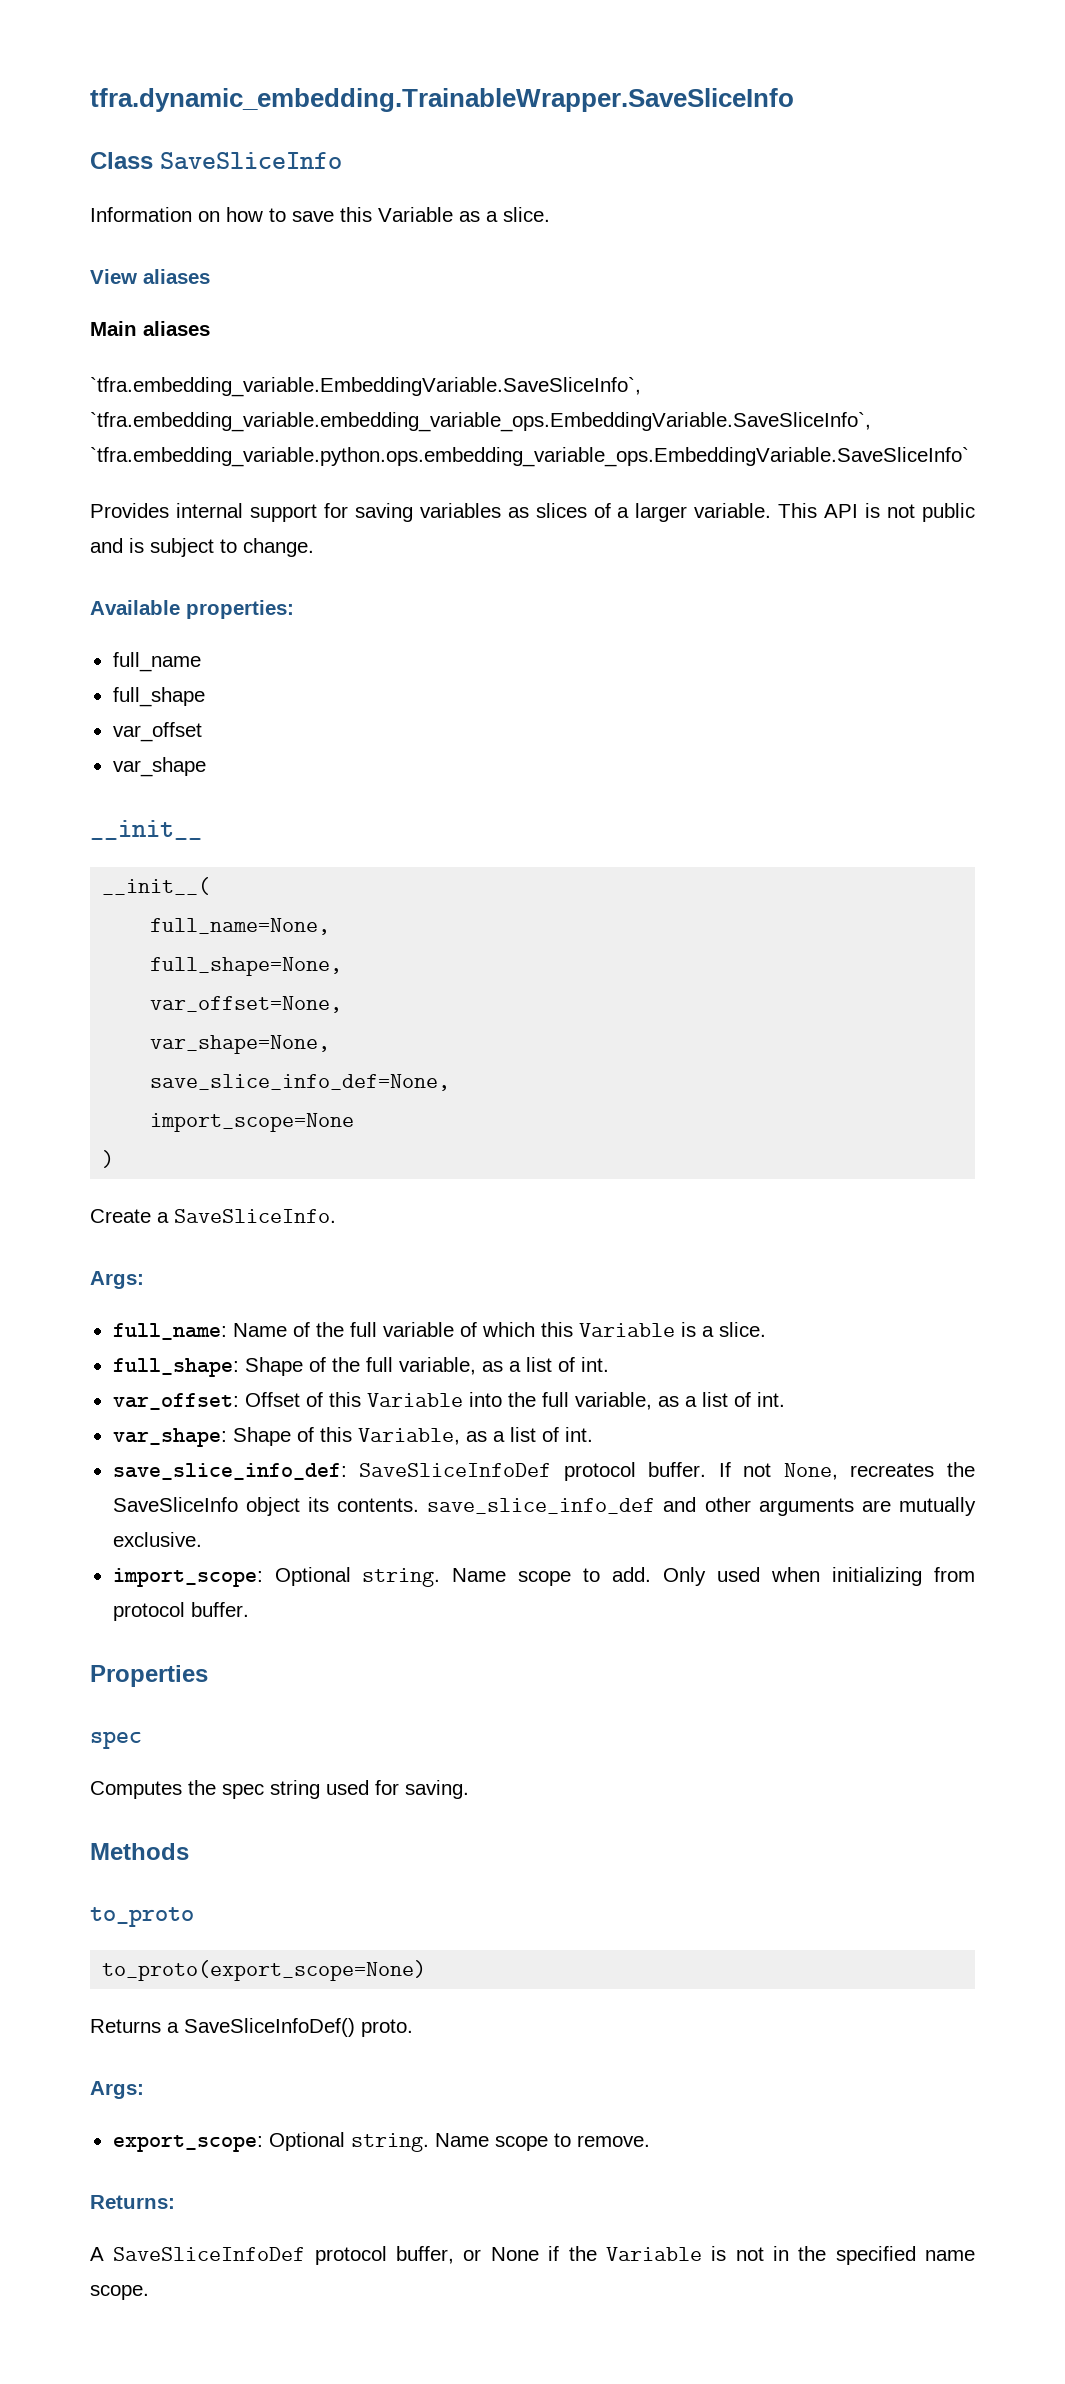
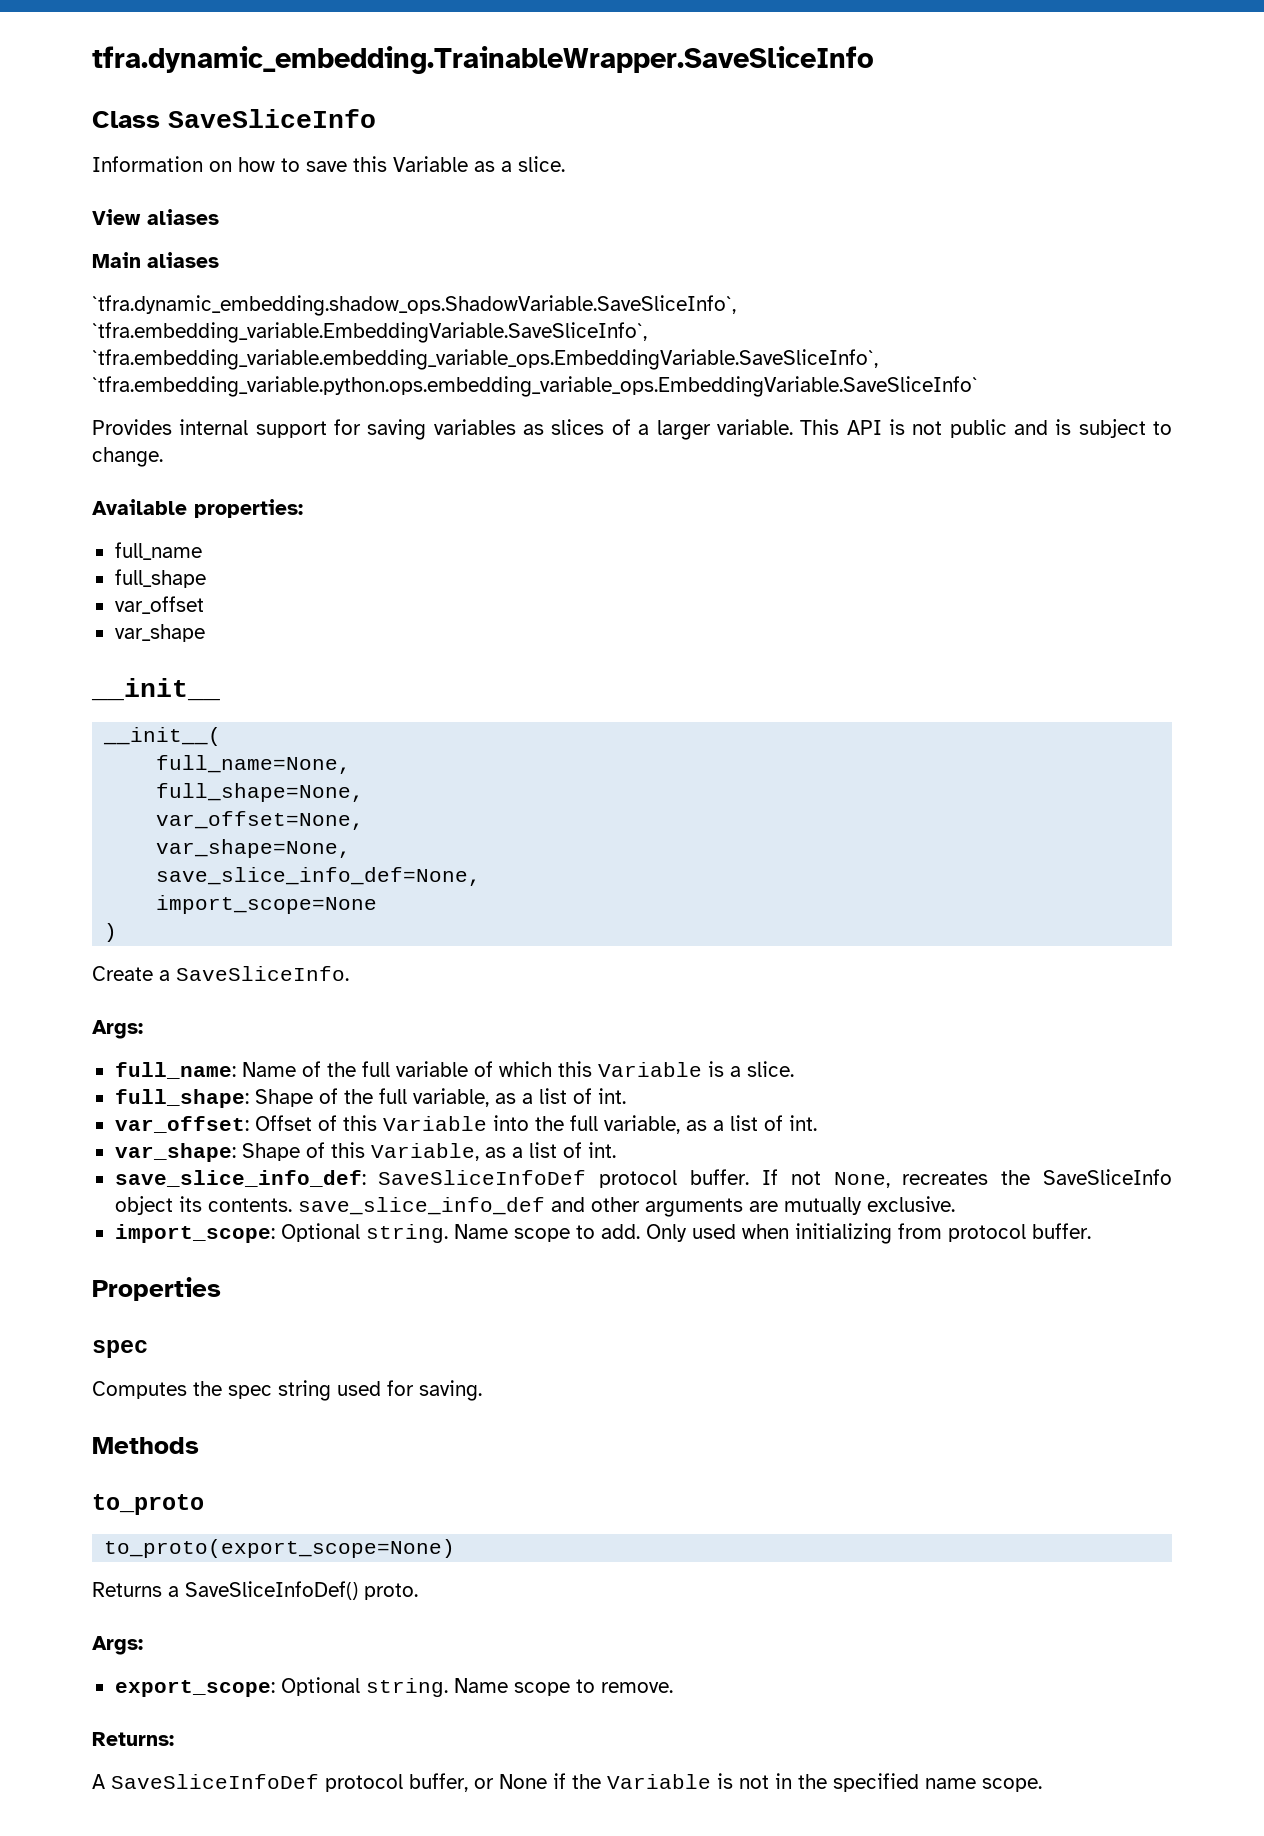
- `tfra.embedding_variable.EmbeddingVariable.SaveSliceInfo`, `tfra.embedding_variable.embedding_variable_ops.EmbeddingVariable.SaveSliceInfo`, `tfra.embedding_variable.python.ops.embedding_variable_ops.EmbeddingVariable.SaveSliceInfo`
+ `tfra.dynamic_embedding.shadow_ops.ShadowVariable.SaveSliceInfo`, `tfra.embedding_variable.EmbeddingVariable.SaveSliceInfo`, `tfra.embedding_variable.embedding_variable_ops.EmbeddingVariable.SaveSliceInfo`, `tfra.embedding_variable.python.ops.embedding_variable_ops.EmbeddingVariable.SaveSliceInfo`

